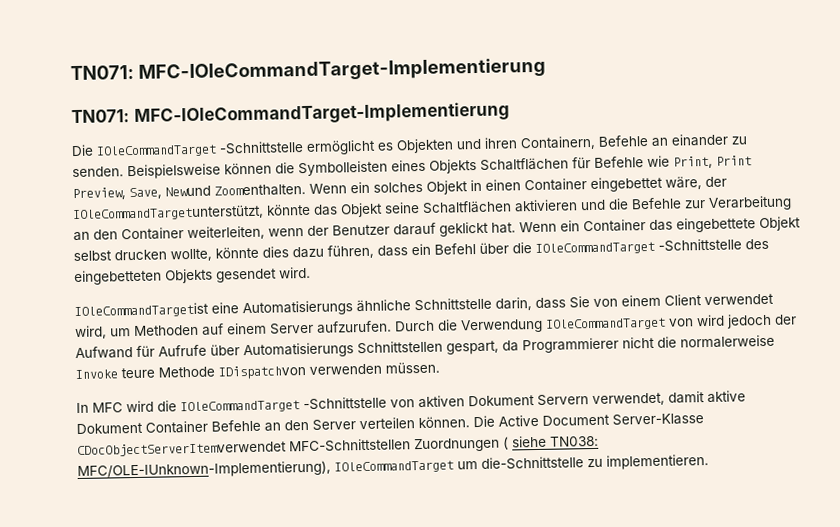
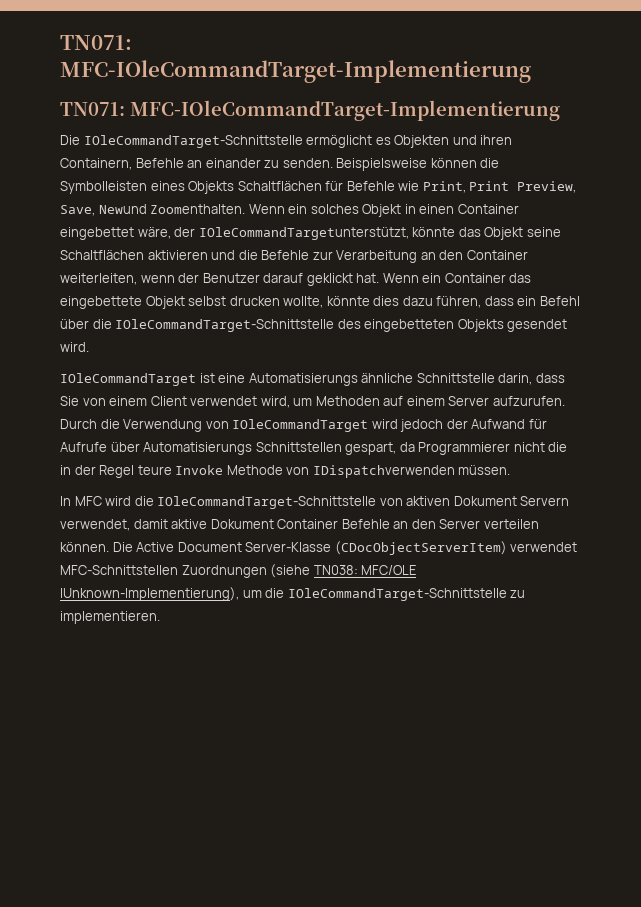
- Die IOleCommandTarget -Schnittstelle ermöglicht es Objekten und ihren Containern, Befehle an einander zu senden.
+ Die IOleCommandTarget-Schnittstelle ermöglicht es Objekten und ihren Containern, Befehle an einander zu senden.
- Wenn ein Container das eingebettete Objekt selbst drucken wollte, könnte dies dazu führen, dass ein Befehl über die IOleCommandTarget -Schnittstelle des eingebetteten Objekts gesendet wird.
+ Wenn ein Container das eingebettete Objekt selbst drucken wollte, könnte dies dazu führen, dass ein Befehl über die IOleCommandTarget-Schnittstelle des eingebetteten Objekts gesendet wird.
- IOleCommandTargetist eine Automatisierungs ähnliche Schnittstelle darin, dass Sie von einem Client verwendet wird, um Methoden auf einem Server aufzurufen.
+ IOleCommandTarget ist eine Automatisierungs ähnliche Schnittstelle darin, dass Sie von einem Client verwendet wird, um Methoden auf einem Server aufzurufen.
- Durch die Verwendung IOleCommandTarget von wird jedoch der Aufwand für Aufrufe über Automatisierungs Schnittstellen gespart, da Programmierer nicht die normalerweise Invoke teure Methode IDispatchvon verwenden müssen.
+ Durch die Verwendung von IOleCommandTarget wird jedoch der Aufwand für Aufrufe über Automatisierungs Schnittstellen gespart, da Programmierer nicht die in der Regel teure Invoke Methode von IDispatchverwenden müssen.
- In MFC wird die IOleCommandTarget -Schnittstelle von aktiven Dokument Servern verwendet, damit aktive Dokument Container Befehle an den Server verteilen können.
+ In MFC wird die IOleCommandTarget-Schnittstelle von aktiven Dokument Servern verwendet, damit aktive Dokument Container Befehle an den Server verteilen können.
- Die Active Document Server-Klasse CDocObjectServerItemverwendet MFC-Schnittstellen Zuordnungen ( siehe TN038: MFC/OLE-IUnknown-Implementierung), IOleCommandTarget um die-Schnittstelle zu implementieren.
+ Die Active Document Server-Klasse (CDocObjectServerItem) verwendet MFC-Schnittstellen Zuordnungen (siehe TN038: MFC/OLE IUnknown-Implementierung), um die IOleCommandTarget-Schnittstelle zu implementieren.

